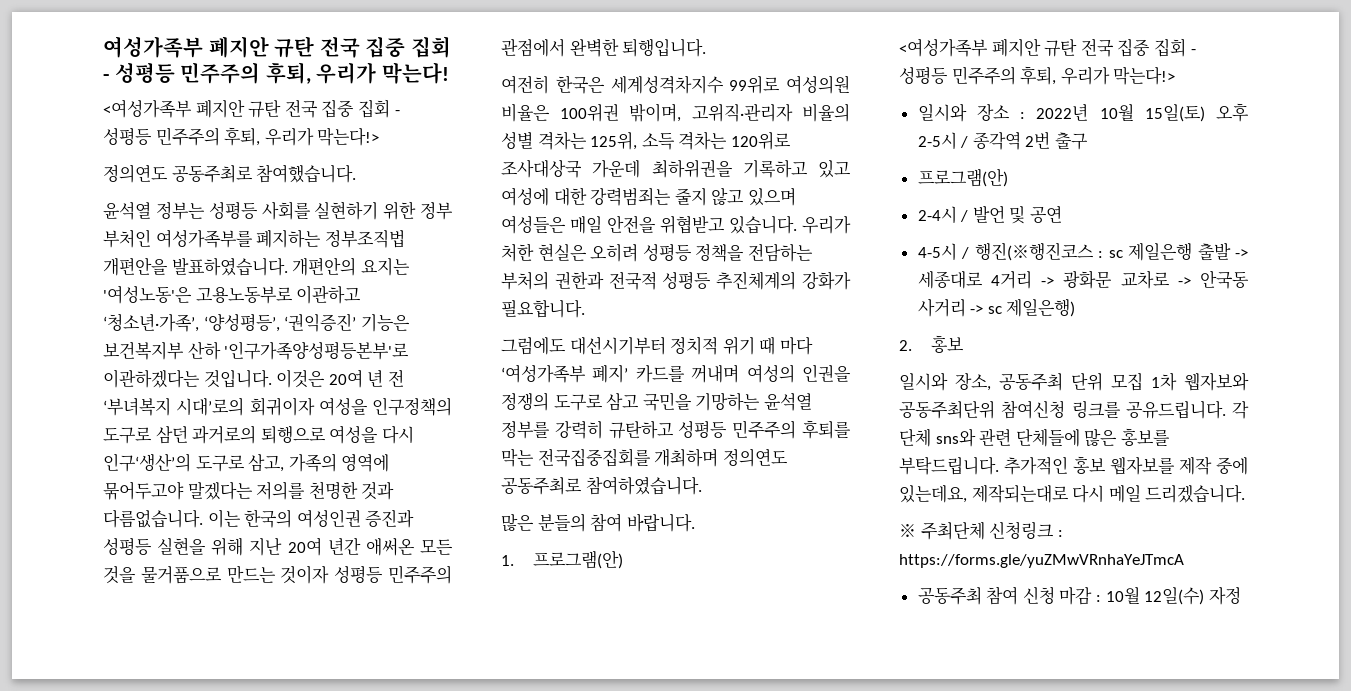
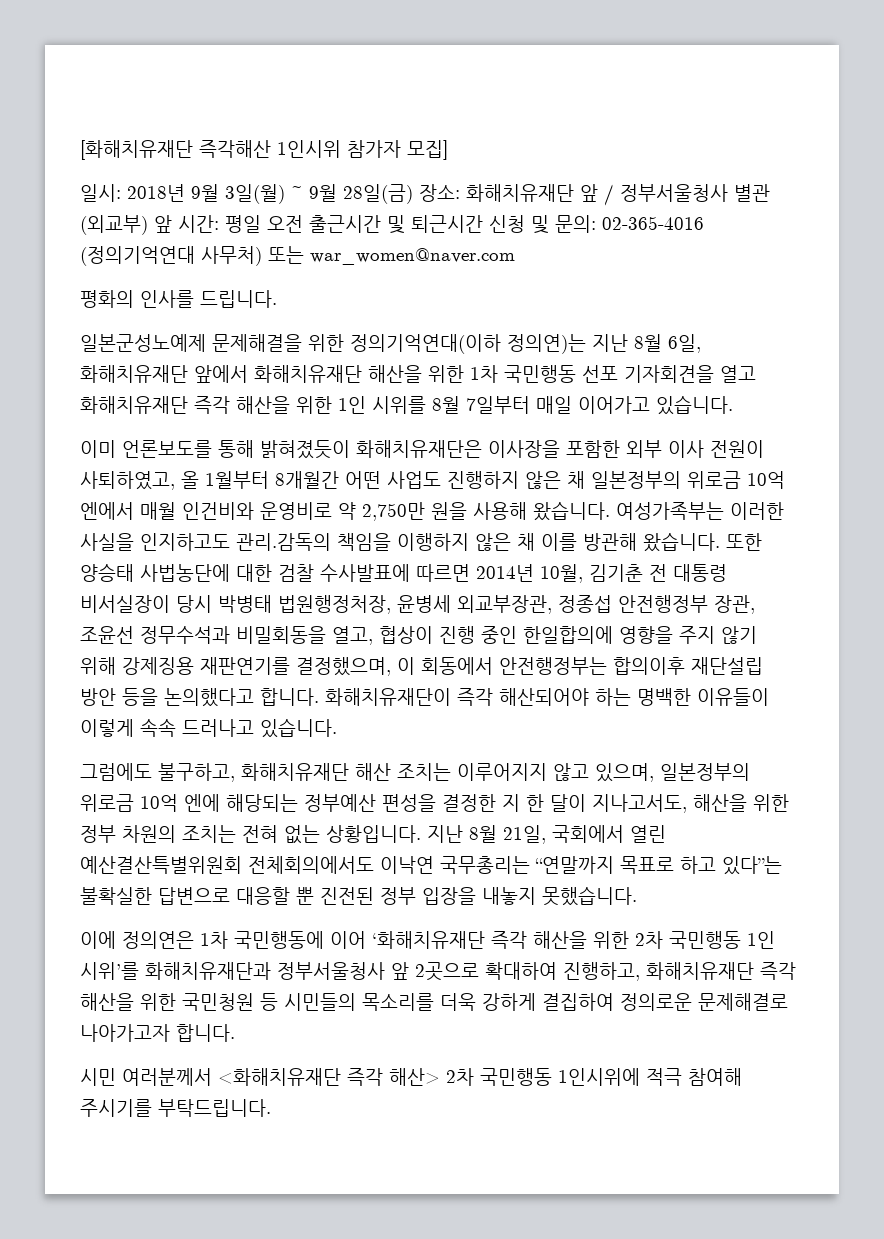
- 여성가족부 폐지안 규탄 전국 집중 집회 - 성평등 민주주의 후퇴, 우리가 막는다!
- <여성가족부 폐지안 규탄 전국 집중 집회 - 성평등 민주주의 후퇴, 우리가 막는다!>
- 정의연도 공동주최로 참여했습니다.
- 윤석열 정부는 성평등 사회를 실현하기 위한 정부 부처인 여성가족부를 폐지하는 정부조직법 개편안을 발표하였습니다. 개편안의 요지는 '여성노동'은 고용노동부로 이관하고 ‘청소년·가족’, ‘양성평등’, ‘권익증진’ 기능은 보건복지부 산하 '인구가족양성평등본부'로 이관하겠다는 것입니다. 이것은 20여 년 전 ‘부녀복지 시대’로의 회귀이자 여성을 인구정책의 도구로 삼던 과거로의 퇴행으로 여성을 다시 인구‘생산’의 도구로 삼고, 가족의 영역에 묶어두고야 말겠다는 저의를 천명한 것과 다름없습니다. 이는 한국의 여성인권 증진과 성평등 실현을 위해 지난 20여 년간 애써온 모든 것을 물거품으로 만드는 것이자 성평등 민주주의 관점에서 완벽한 퇴행입니다.
- 여전히 한국은 세계성격차지수 99위로 여성의원 비율은 100위권 밖이며, 고위직·관리자 비율의 성별 격차는 125위, 소득 격차는 120위로 조사대상국 가운데 최하위권을 기록하고 있고 여성에 대한 강력범죄는 줄지 않고 있으며 여성들은 매일 안전을 위협받고 있습니다. 우리가 처한 현실은 오히려 성평등 정책을 전담하는 부처의 권한과 전국적 성평등 추진체계의 강화가 필요합니다.
- 그럼에도 대선시기부터 정치적 위기 때 마다 ‘여성가족부 폐지’ 카드를 꺼내며 여성의 인권을 정쟁의 도구로 삼고 국민을 기망하는 윤석열 정부를 강력히 규탄하고 성평등 민주주의 후퇴를 막는 전국집중집회를 개최하며 정의연도 공동주최로 참여하였습니다.
- 많은 분들의 참여 바랍니다.
- 1. 프로그램(안)
- <여성가족부 폐지안 규탄 전국 집중 집회 - 성평등 민주주의 후퇴, 우리가 막는다!>
- 일시와 장소 : 2022년 10월 15일(토) 오후 2-5시 / 종각역 2번 출구
- 프로그램(안)
- 2-4시 / 발언 및 공연
- 4-5시 / 행진(※행진코스 : sc 제일은행 출발 -> 세종대로 4거리 -> 광화문 교차로 -> 안국동 사거리 -> sc 제일은행)
- 2. 홍보
- 일시와 장소, 공동주최 단위 모집 1차 웹자보와 공동주최단위 참여신청 링크를 공유드립니다. 각 단체 sns와 관련 단체들에 많은 홍보를 부탁드립니다. 추가적인 홍보 웹자보를 제작 중에 있는데요, 제작되는대로 다시 메일 드리겠습니다.
- ※ 주최단체 신청링크 : https://forms.gle/yuZMwVRnhaYeJTmcA
- 공동주최 참여 신청 마감 : 10월 12일(수) 자정
+ [화해치유재단 즉각해산 1인시위 참가자 모집]
+ 일시: 2018년 9월 3일(월) ~ 9월 28일(금) 장소: 화해치유재단 앞 / 정부서울청사 별관 (외교부) 앞 시간: 평일 오전 출근시간 및 퇴근시간 신청 및 문의: 02-365-4016 (정의기억연대 사무처) 또는 war_women@naver.com
+ 평화의 인사를 드립니다.
+ 일본군성노예제 문제해결을 위한 정의기억연대(이하 정의연)는 지난 8월 6일, 화해치유재단 앞에서 화해치유재단 해산을 위한 1차 국민행동 선포 기자회견을 열고 화해치유재단 즉각 해산을 위한 1인 시위를 8월 7일부터 매일 이어가고 있습니다.
+ 이미 언론보도를 통해 밝혀졌듯이 화해치유재단은 이사장을 포함한 외부 이사 전원이 사퇴하였고, 올 1월부터 8개월간 어떤 사업도 진행하지 않은 채 일본정부의 위로금 10억 엔에서 매월 인건비와 운영비로 약 2,750만 원을 사용해 왔습니다. 여성가족부는 이러한 사실을 인지하고도 관리.감독의 책임을 이행하지 않은 채 이를 방관해 왔습니다. 또한 양승태 사법농단에 대한 검찰 수사발표에 따르면 2014년 10월, 김기춘 전 대통령 비서실장이 당시 박병태 법원행정처장, 윤병세 외교부장관, 정종섭 안전행정부 장관, 조윤선 정무수석과 비밀회동을 열고, 협상이 진행 중인 한일합의에 영향을 주지 않기 위해 강제징용 재판연기를 결정했으며, 이 회동에서 안전행정부는 합의이후 재단설립 방안 등을 논의했다고 합니다. 화해치유재단이 즉각 해산되어야 하는 명백한 이유들이 이렇게 속속 드러나고 있습니다.
+ 그럼에도 불구하고, 화해치유재단 해산 조치는 이루어지지 않고 있으며, 일본정부의 위로금 10억 엔에 해당되는 정부예산 편성을 결정한 지 한 달이 지나고서도, 해산을 위한 정부 차원의 조치는 전혀 없는 상황입니다. 지난 8월 21일, 국회에서 열린 예산결산특별위원회 전체회의에서도 이낙연 국무총리는 “연말까지 목표로 하고 있다”는 불확실한 답변으로 대응할 뿐 진전된 정부 입장을 내놓지 못했습니다.
+ 이에 정의연은 1차 국민행동에 이어 ‘화해치유재단 즉각 해산을 위한 2차 국민행동 1인 시위’를 화해치유재단과 정부서울청사 앞 2곳으로 확대하여 진행하고, 화해치유재단 즉각 해산을 위한 국민청원 등 시민들의 목소리를 더욱 강하게 결집하여 정의로운 문제해결로 나아가고자 합니다.
+ 시민 여러분께서 <화해치유재단 즉각 해산> 2차 국민행동 1인시위에 적극 참여해 주시기를 부탁드립니다.

